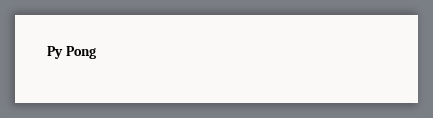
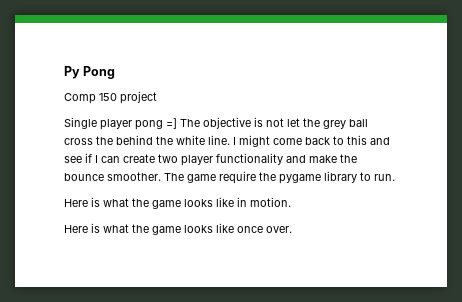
+ Comp 150 project
+ Single player pong =] The objective is not let the grey ball cross the behind the white line. I might come back to this and see if I can create two player functionality and make the bounce smoother. The game require the pygame library to run.
+ Here is what the game looks like in motion.
+ Here is what the game looks like once over.

